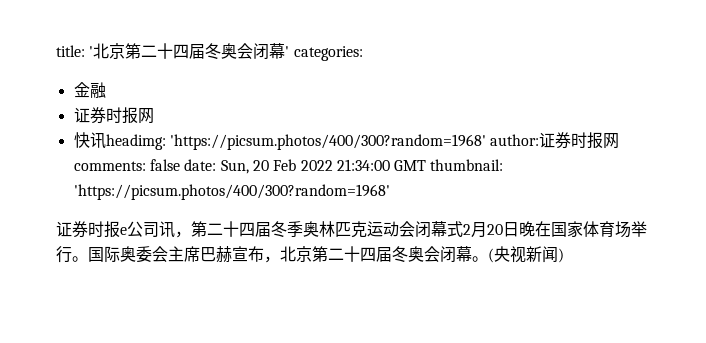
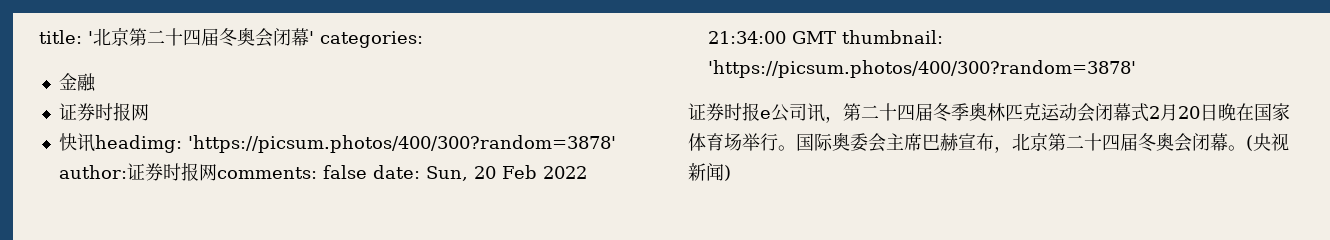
- 快讯headimg: 'https://picsum.photos/400/300?random=1968' author:证券时报网comments: false date: Sun, 20 Feb 2022 21:34:00 GMT thumbnail: 'https://picsum.photos/400/300?random=1968'
+ 快讯headimg: 'https://picsum.photos/400/300?random=3878' author:证券时报网comments: false date: Sun, 20 Feb 2022 21:34:00 GMT thumbnail: 'https://picsum.photos/400/300?random=3878'

